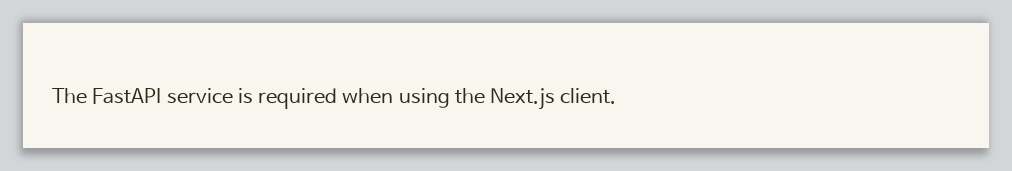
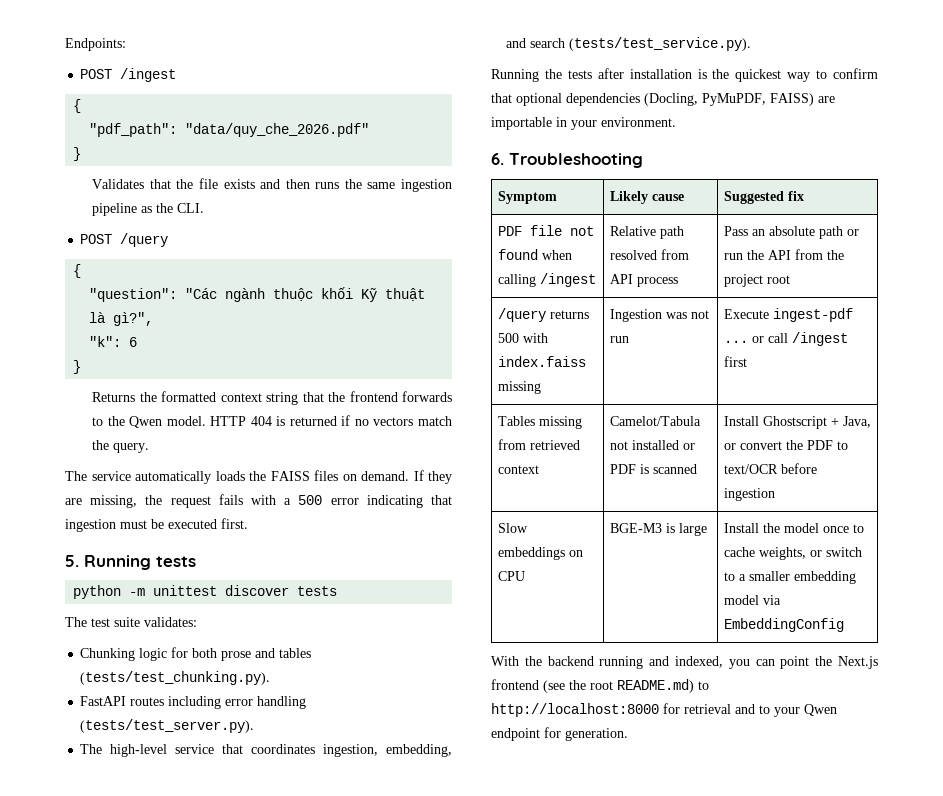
- The FastAPI service is required when using the Next.js client.
+ Endpoints:
+ POST /ingest
+ {
+ "pdf_path": "data/quy_che_2026.pdf"
+ }
+ Validates that the file exists and then runs the same ingestion pipeline as the CLI.
+ POST /query
+ {
+ "question": "Các ngành thuộc khối Kỹ thuật là gì?",
+ "k": 6
+ }
+ Returns the formatted context string that the frontend forwards to the Qwen model. HTTP 404 is returned if no vectors match the query.
+ The service automatically loads the FAISS files on demand. If they are missing, the request fails with a 500 error indicating that ingestion must be executed first.
+ 5. Running tests
+ python -m unittest discover tests
+ The test suite validates:
+ Chunking logic for both prose and tables (tests/test_chunking.py).
+ FastAPI routes including error handling (tests/test_server.py).
+ The high-level service that coordinates ingestion, embedding, and search (tests/test_service.py).
+ Running the tests after installation is the quickest way to confirm that optional dependencies (Docling, PyMuPDF, FAISS) are importable in your environment.
+ 6. Troubleshooting
+ Symptom | Likely cause | Suggested fix
+ PDF file not found when calling /ingest | Relative path resolved from API process | Pass an absolute path or run the API from the project root
+ /query returns 500 with index.faiss missing | Ingestion was not run | Execute ingest-pdf ... or call /ingest first
+ Tables missing from retrieved context | Camelot/Tabula not installed or PDF is scanned | Install Ghostscript + Java, or convert the PDF to text/OCR before ingestion
+ Slow embeddings on CPU | BGE-M3 is large | Install the model once to cache weights, or switch to a smaller embedding model via EmbeddingConfig
+ With the backend running and indexed, you can point the Next.js frontend (see the root README.md) to http://localhost:8000 for retrieval and to your Qwen endpoint for generation.

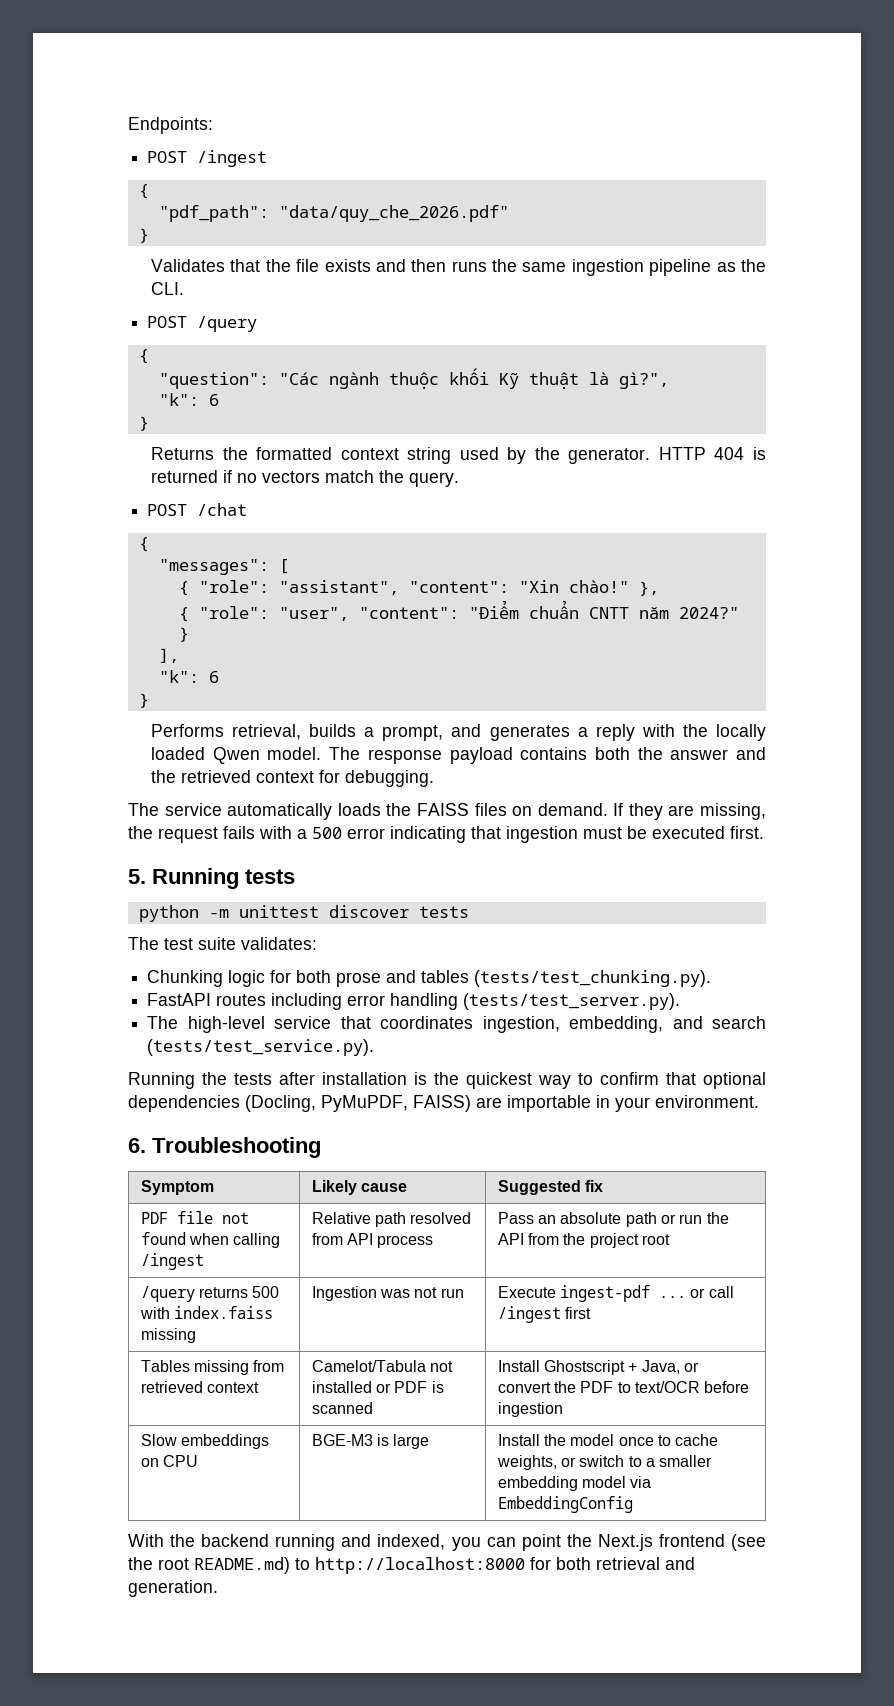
- Returns the formatted context string that the frontend forwards to the Qwen model.
+ Returns the formatted context string used by the generator.
+ POST /chat
+ {
+ "messages": [
+ { "role": "assistant", "content": "Xin chào!" },
+ { "role": "user", "content": "Điểm chuẩn CNTT năm 2024?" }
+ ],
+ "k": 6
+ }
+ Performs retrieval, builds a prompt, and generates a reply with the locally loaded Qwen model. The response payload contains both the answer and the retrieved context for debugging.
- With the backend running and indexed, you can point the Next.js frontend (see the root README.md) to http://localhost:8000 for retrieval and to your Qwen endpoint for generation.
+ With the backend running and indexed, you can point the Next.js frontend (see the root README.md) to http://localhost:8000 for both retrieval and generation.

